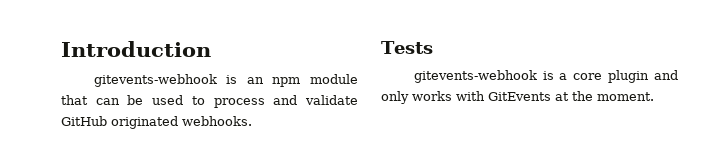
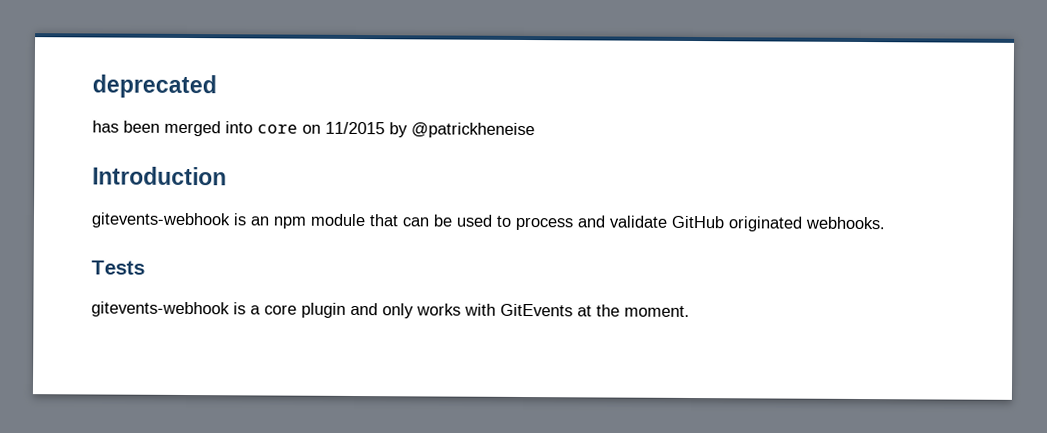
+ deprecated
+ has been merged into core on 11/2015 by @patrickheneise

